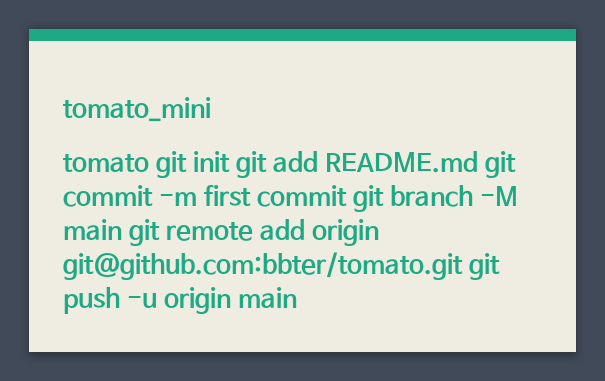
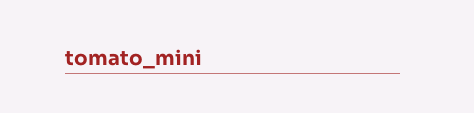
- tomato git init git add README.md git commit -m first commit git branch -M main git remote add origin git@github.com:bbter/tomato.git git push -u origin main

